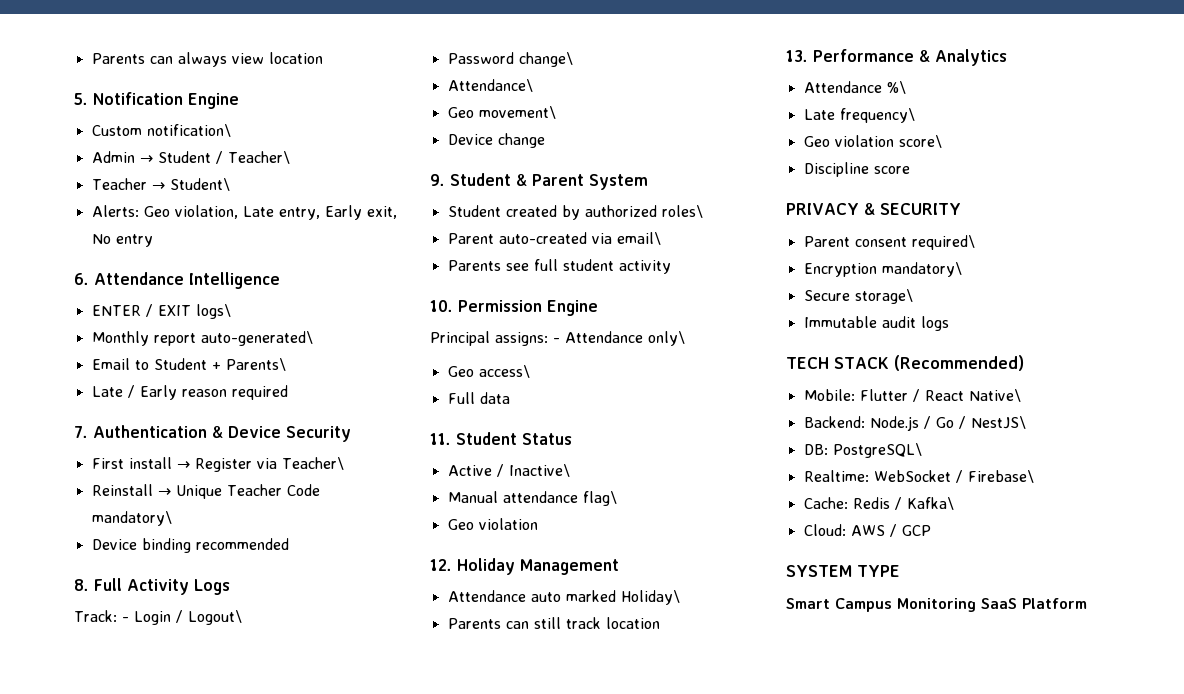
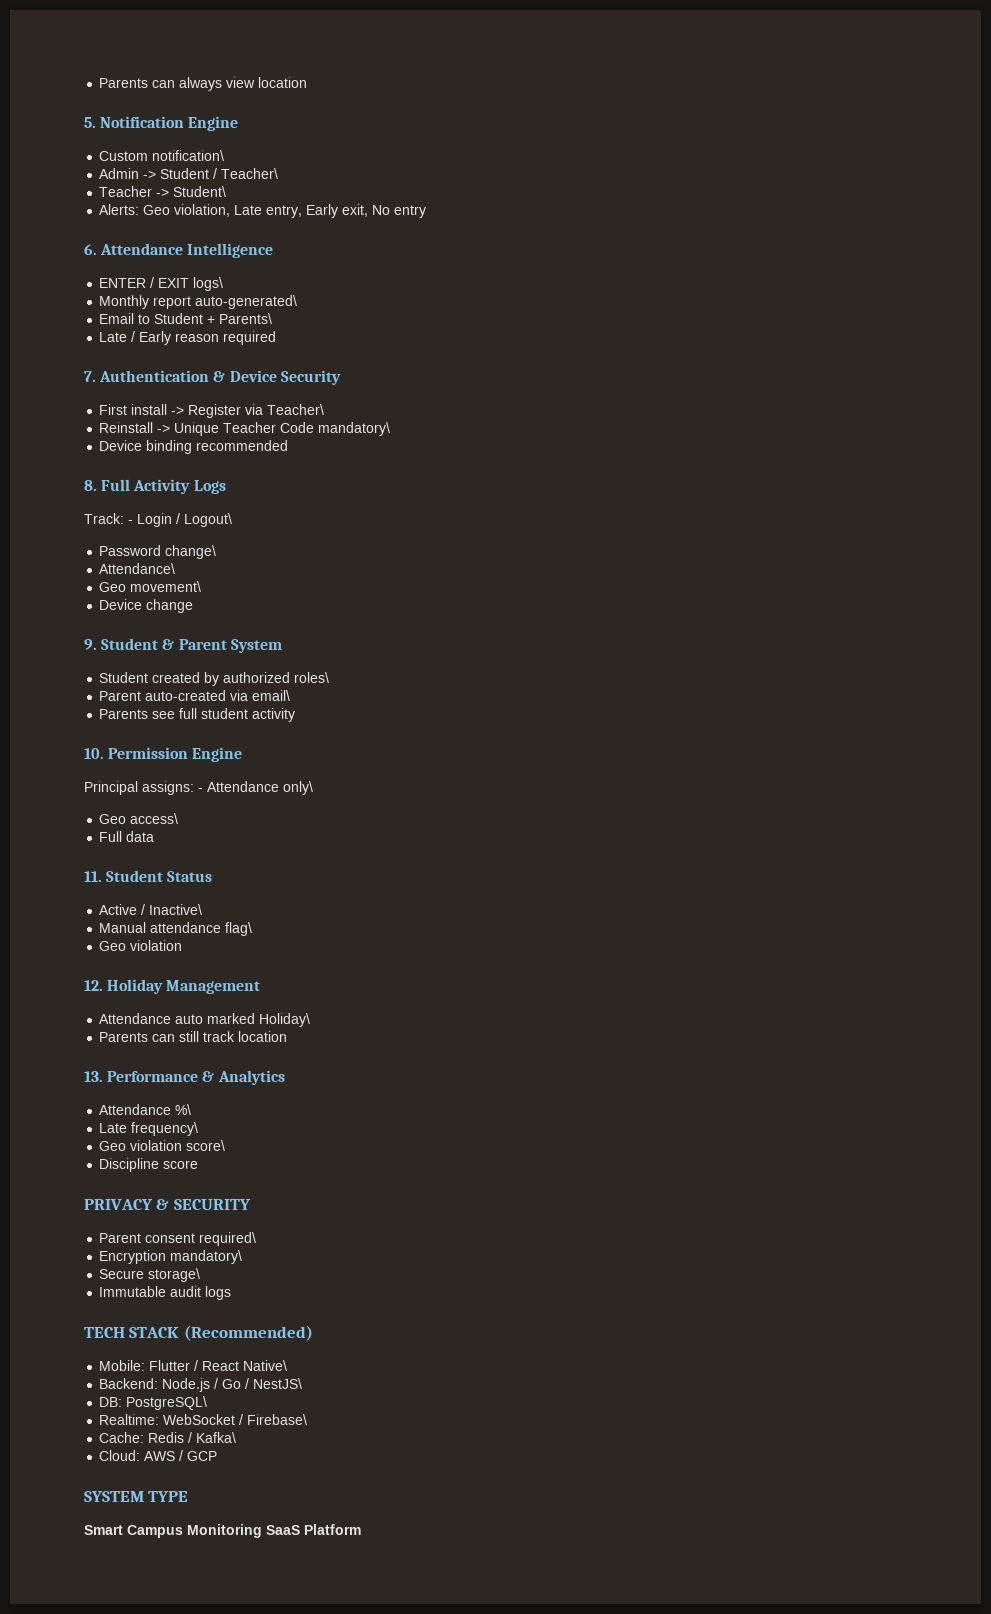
- Admin → Student / Teacher\
+ Admin -> Student / Teacher\
- Teacher → Student\
+ Teacher -> Student\
- First install → Register via Teacher\
+ First install -> Register via Teacher\
- Reinstall → Unique Teacher Code mandatory\
+ Reinstall -> Unique Teacher Code mandatory\

